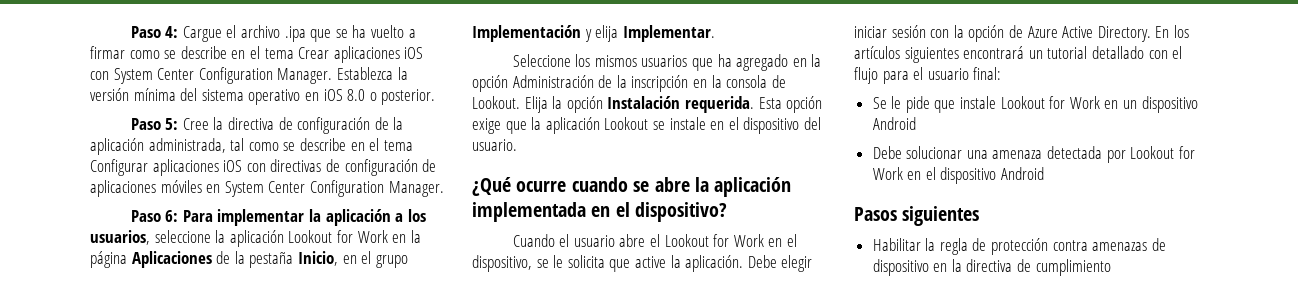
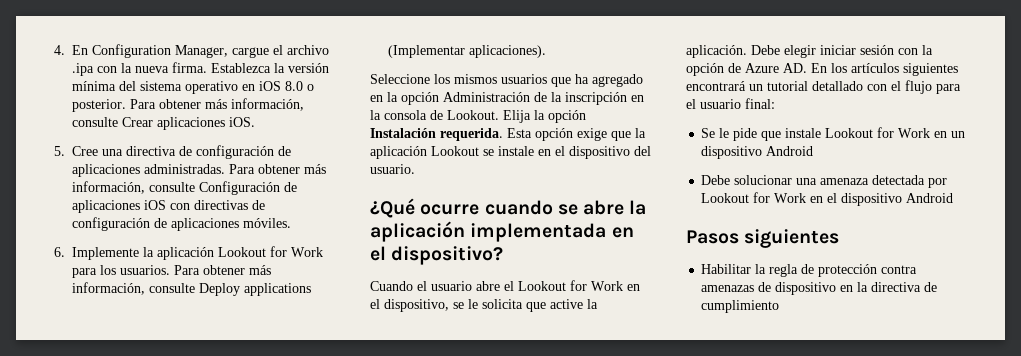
- Paso 4: Cargue el archivo .ipa que se ha vuelto a firmar como se describe en el tema Crear aplicaciones iOS con System Center Configuration Manager.
+ 4. En Configuration Manager, cargue el archivo .ipa con la nueva firma.
- Establezca la versión mínima del sistema operativo en iOS 8.0 o posterior.
- Paso 5: Cree la directiva de configuración de la aplicación administrada, tal como se describe en el tema Configurar aplicaciones iOS con directivas de configuración de aplicaciones móviles en System Center Configuration Manager.
- Paso 6: Para implementar la aplicación a los usuarios, seleccione la aplicación Lookout for Work en la página Aplicaciones de la pestaña Inicio, en el grupo Implementación y elija Implementar.
+ Establezca la versión mínima del sistema operativo en iOS 8.0 o posterior. Para obtener más información, consulte Crear aplicaciones iOS.
+ 5. Cree una directiva de configuración de aplicaciones administradas. Para obtener más información, consulte Configuración de aplicaciones iOS con directivas de configuración de aplicaciones móviles.
+ 6. Implemente la aplicación Lookout for Work para los usuarios. Para obtener más información, consulte Deploy applications (Implementar aplicaciones).
- Debe elegir iniciar sesión con la opción de Azure Active Directory. En los artículos siguientes encontrará un tutorial detallado con el flujo para el usuario final:
+ Debe elegir iniciar sesión con la opción de Azure AD. En los artículos siguientes encontrará un tutorial detallado con el flujo para el usuario final:

